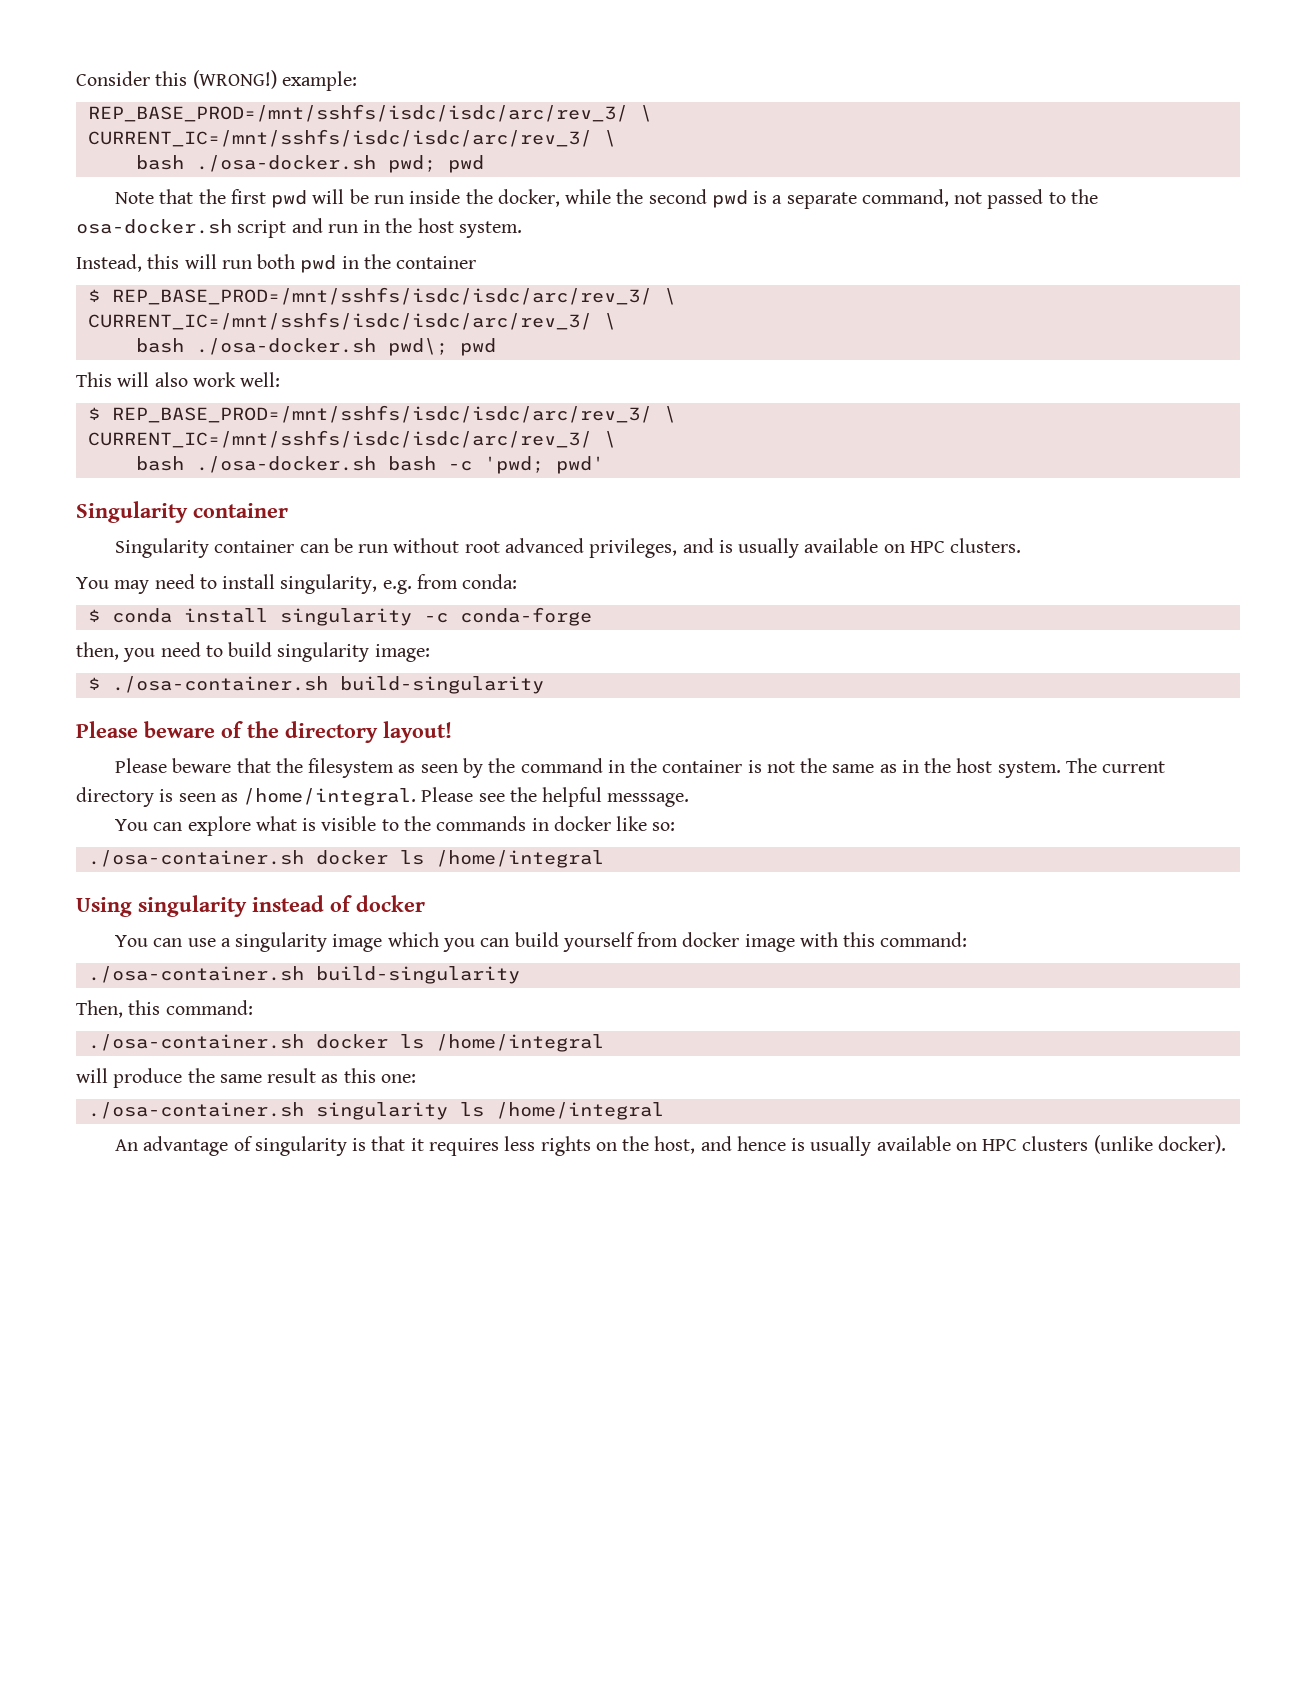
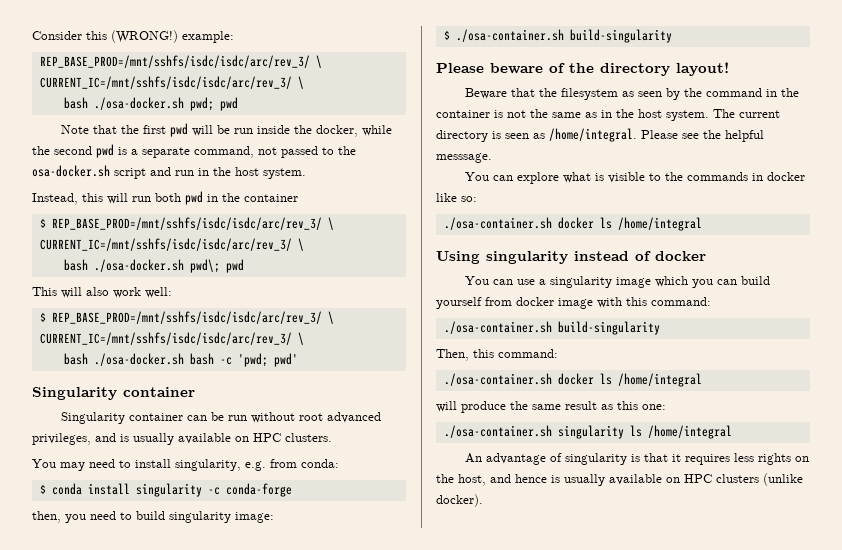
- Please beware that the filesystem as seen by the command in the container is not the same as in the host system.
+ Beware that the filesystem as seen by the command in the container is not the same as in the host system.

